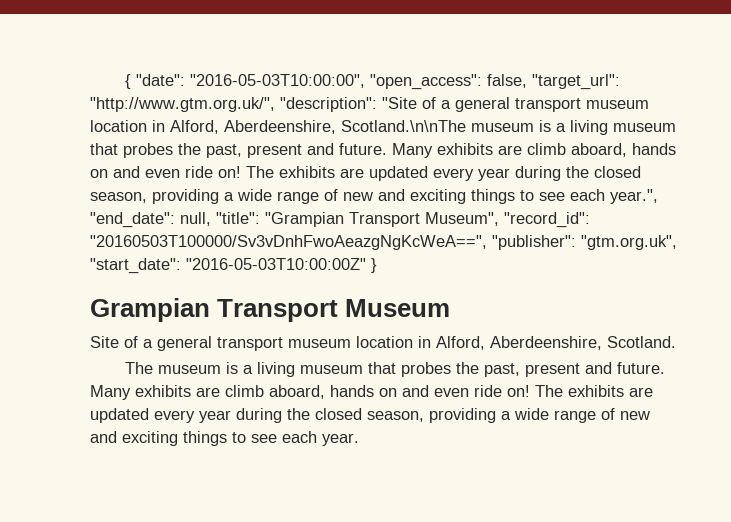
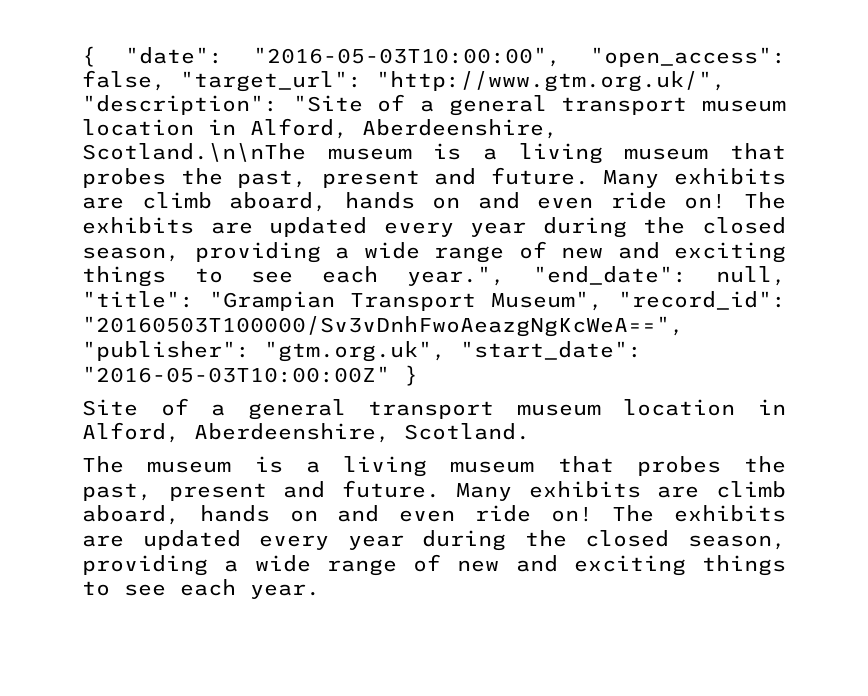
- Grampian Transport Museum

